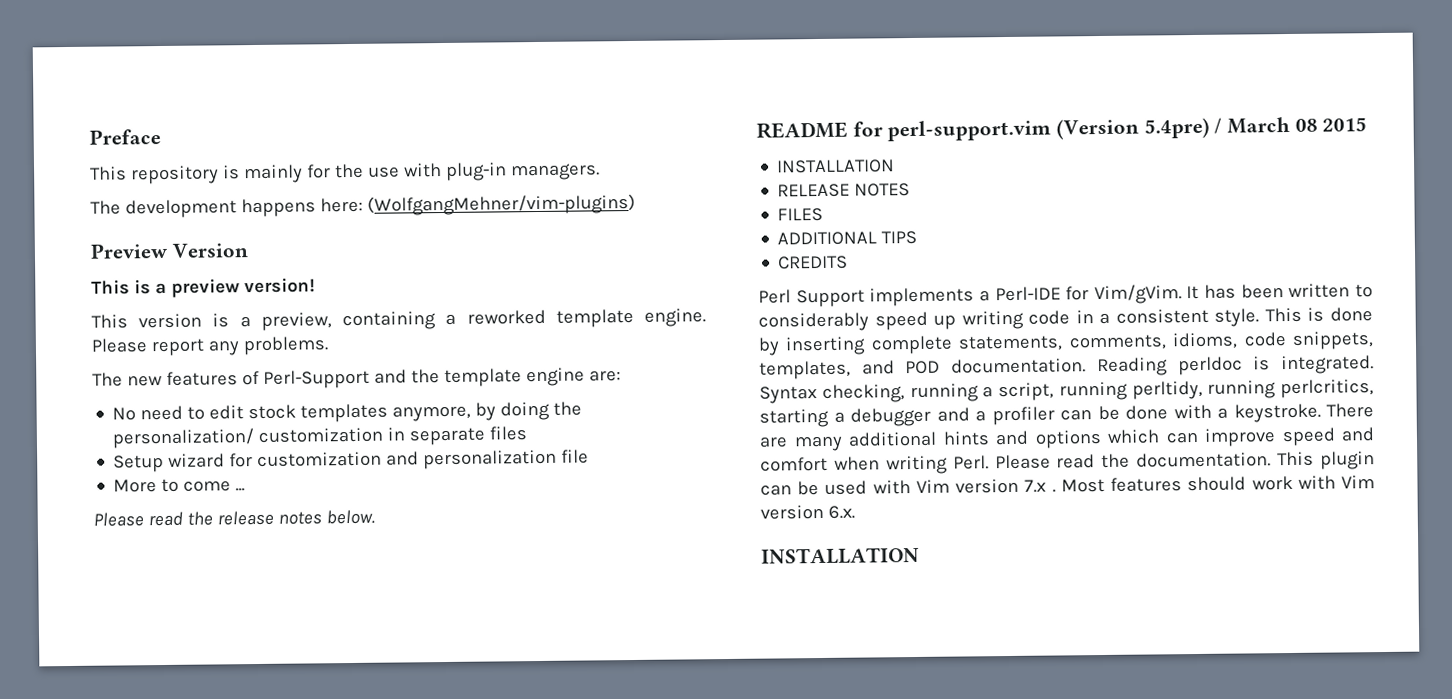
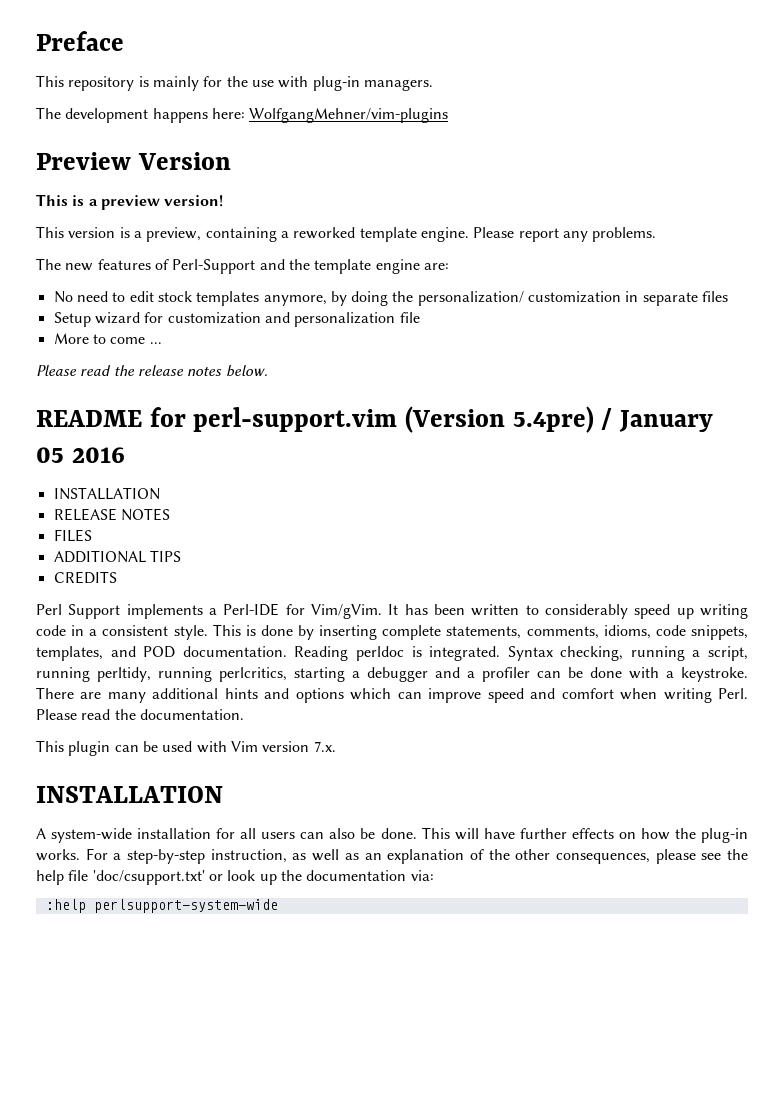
- The development happens here: (WolfgangMehner/vim-plugins)
+ The development happens here: WolfgangMehner/vim-plugins
- README for perl-support.vim (Version 5.4pre) / March 08 2015
+ README for perl-support.vim (Version 5.4pre) / January 05 2016
- Please read the documentation. This plugin can be used with Vim version 7.x . Most features should work with Vim version 6.x.
+ Please read the documentation.
+ This plugin can be used with Vim version 7.x.
  INSTALLATION
+ A system-wide installation for all users can also be done. This will have further effects on how the plug-in works. For a step-by-step instruction, as well as an explanation of the other consequences, please see the help file 'doc/csupport.txt' or look up the documentation via:
+ :help perlsupport-system-wide

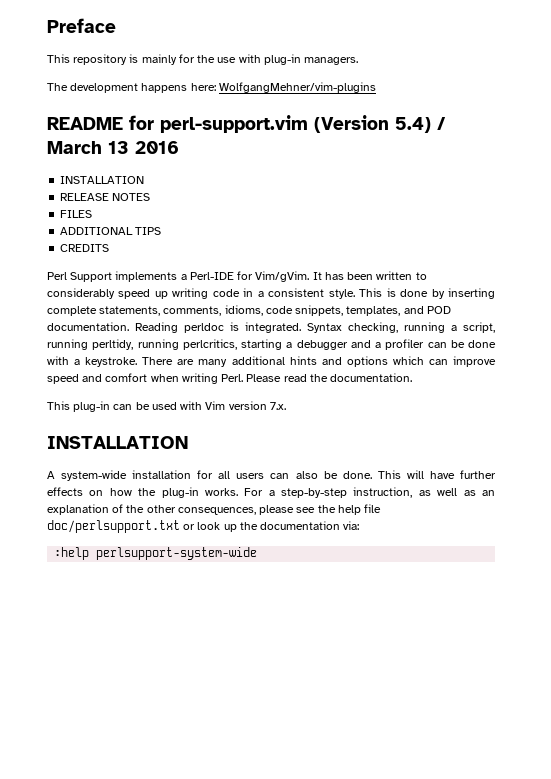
- Preview Version
- This is a preview version!
- This version is a preview, containing a reworked template engine. Please report any problems.
- The new features of Perl-Support and the template engine are:
- No need to edit stock templates anymore, by doing the personalization/ customization in separate files
- Setup wizard for customization and personalization file
- More to come ...
- Please read the release notes below.
- README for perl-support.vim (Version 5.4pre) / January 05 2016
+ README for perl-support.vim (Version 5.4) / March 13 2016
- This plugin can be used with Vim version 7.x.
+ This plug-in can be used with Vim version 7.x.
- For a step-by-step instruction, as well as an explanation of the other consequences, please see the help file 'doc/csupport.txt' or look up the documentation via:
+ For a step-by-step instruction, as well as an explanation of the other consequences, please see the help file doc/perlsupport.txt or look up the documentation via:

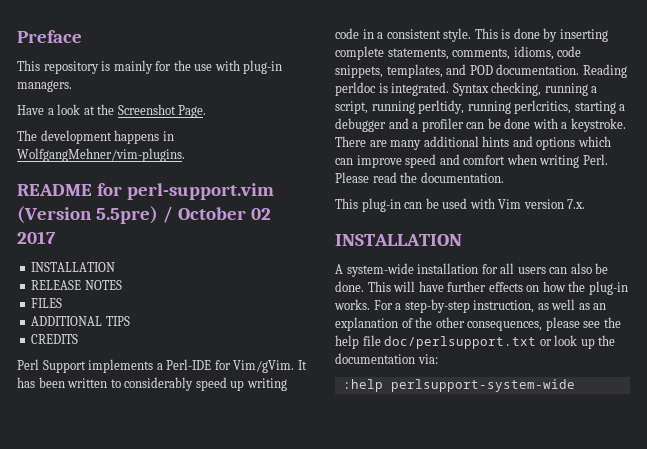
+ Have a look at the Screenshot Page.
- The development happens here: WolfgangMehner/vim-plugins
+ The development happens in WolfgangMehner/vim-plugins.
- README for perl-support.vim (Version 5.4) / March 13 2016
+ README for perl-support.vim (Version 5.5pre) / October 02 2017

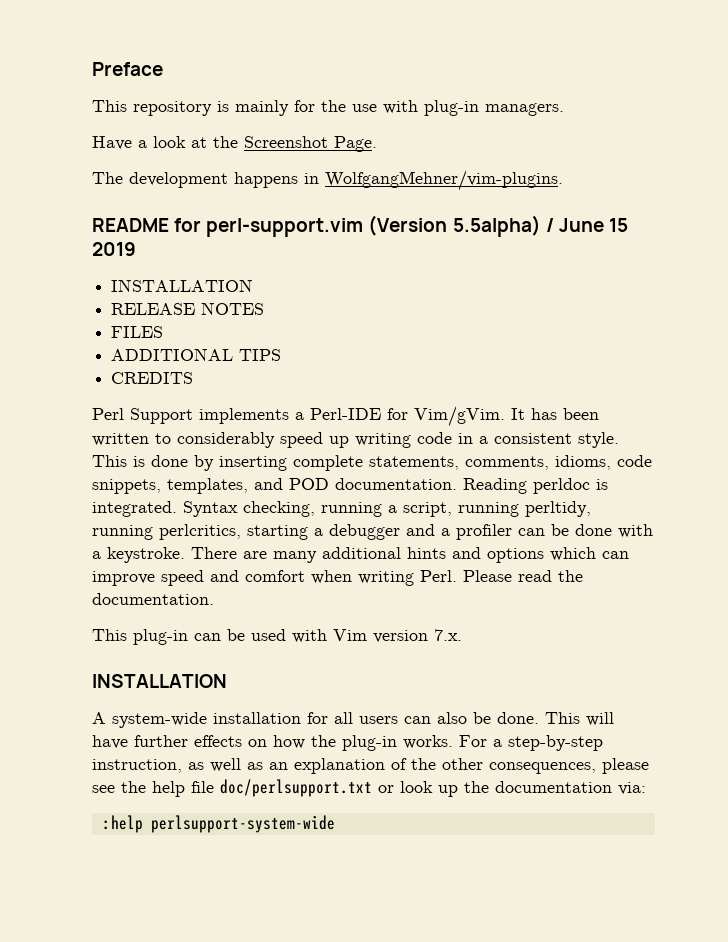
- README for perl-support.vim (Version 5.5pre) / October 02 2017
+ README for perl-support.vim (Version 5.5alpha) / June 15 2019

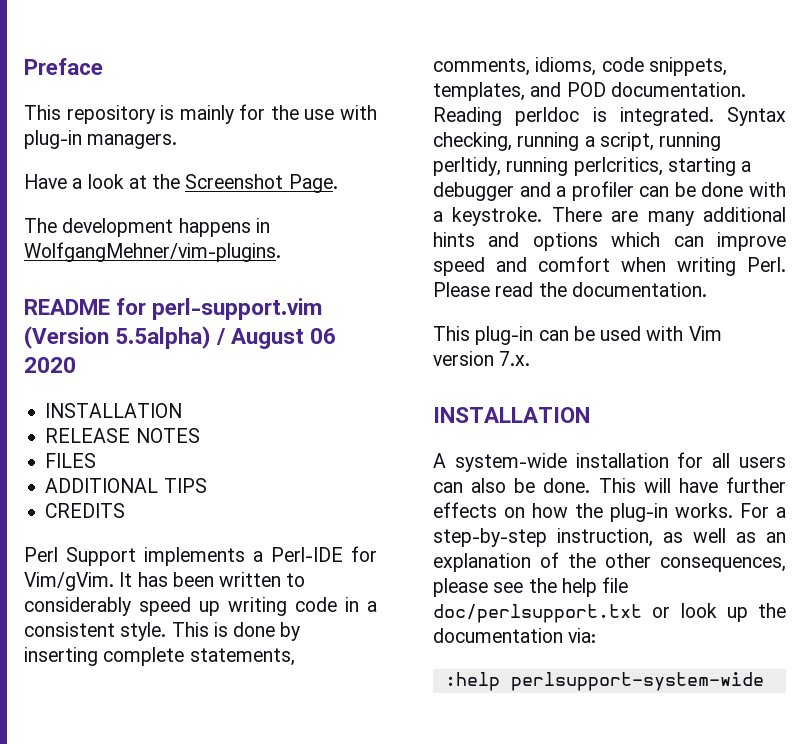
- README for perl-support.vim (Version 5.5alpha) / June 15 2019
+ README for perl-support.vim (Version 5.5alpha) / August 06 2020

